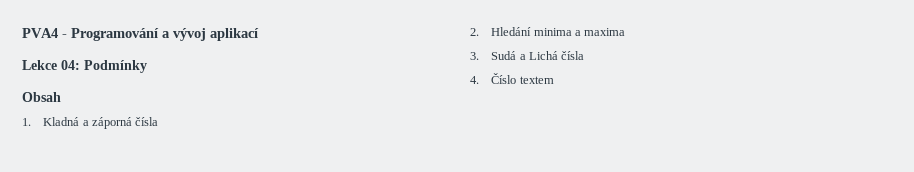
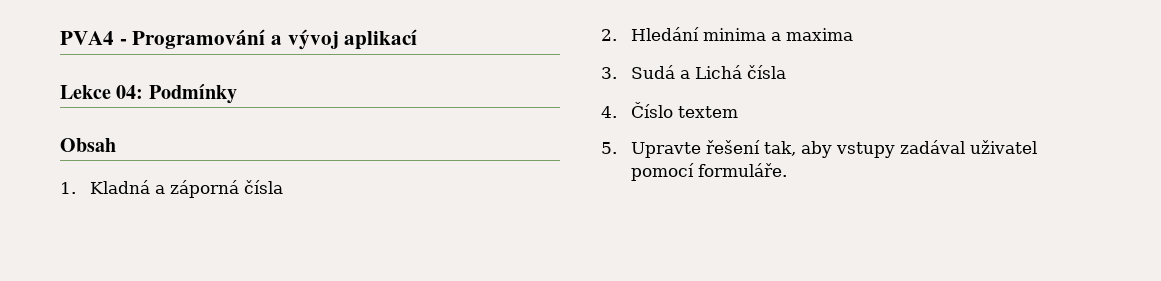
+ 5. Upravte řešení tak, aby vstupy zadával uživatel pomocí formuláře.

